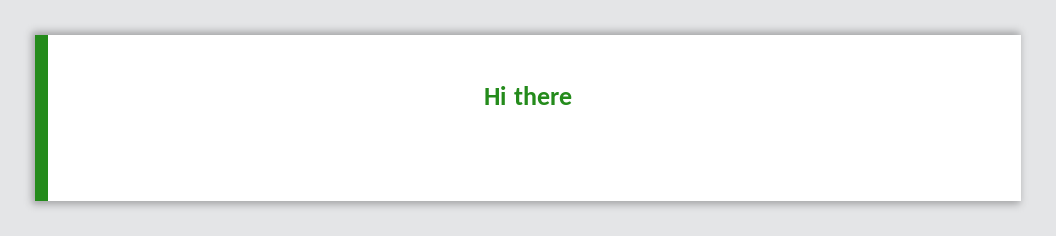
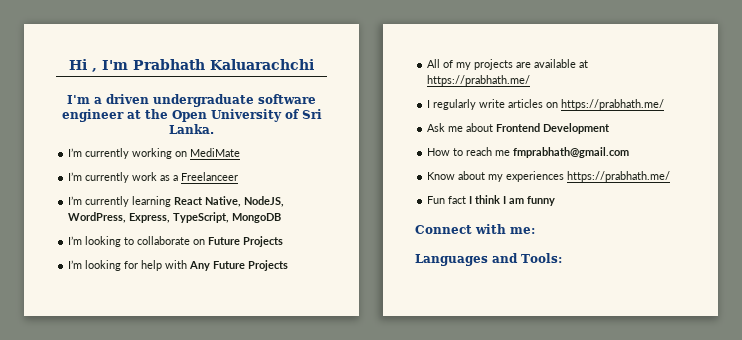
- Hi there
+ Hi , I'm Prabhath Kaluarachchi
+ I'm a driven undergraduate software engineer at the Open University of Sri Lanka.
+ I’m currently working on MediMate
+ I’m currently work as a Freelanceer
+ I’m currently learning React Native, NodeJS, WordPress, Express, TypeScript, MongoDB
+ I’m looking to collaborate on Future Projects
+ I’m looking for help with Any Future Projects
+ All of my projects are available at https://prabhath.me/
+ I regularly write articles on https://prabhath.me/
+ Ask me about Frontend Development
+ How to reach me fmprabhath@gmail.com
+ Know about my experiences https://prabhath.me/
+ Fun fact I think I am funny
+ Connect with me:
+ Languages and Tools:

